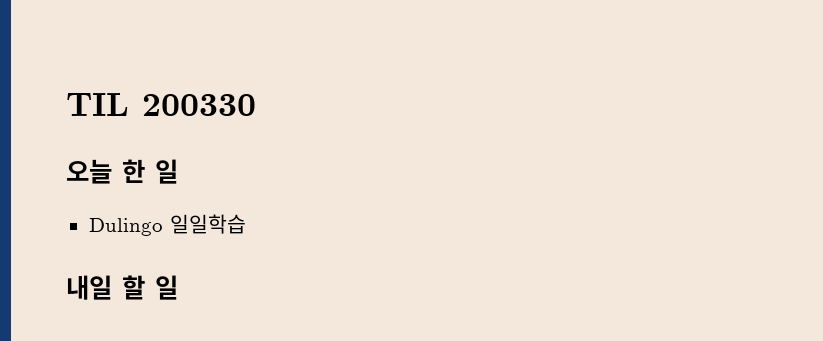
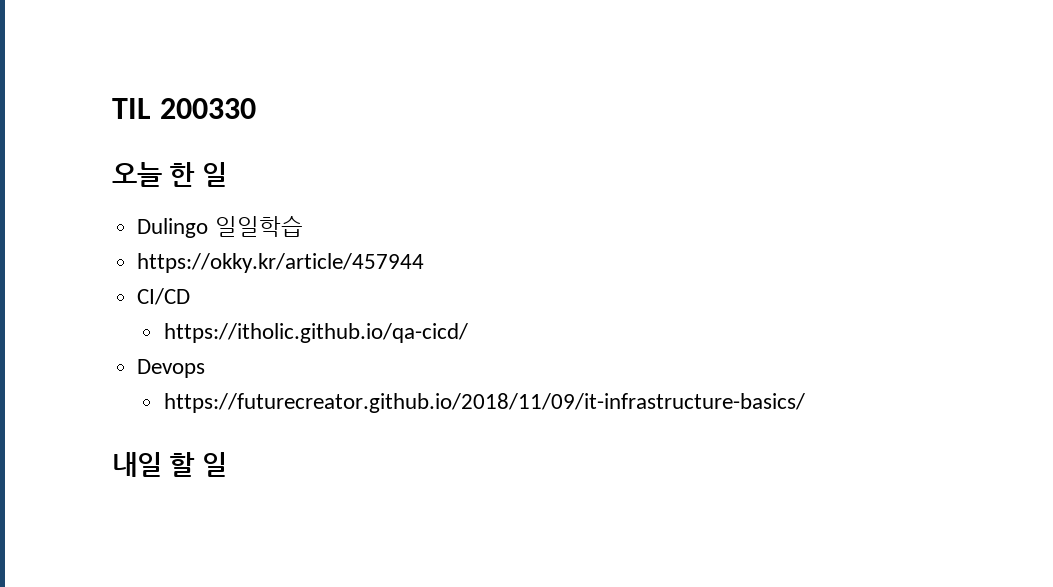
+ https://okky.kr/article/457944
+ CI/CD
+ https://itholic.github.io/qa-cicd/
+ Devops
+ https://futurecreator.github.io/2018/11/09/it-infrastructure-basics/

